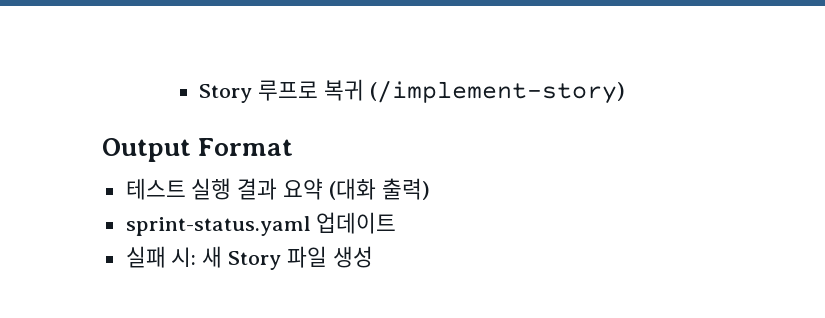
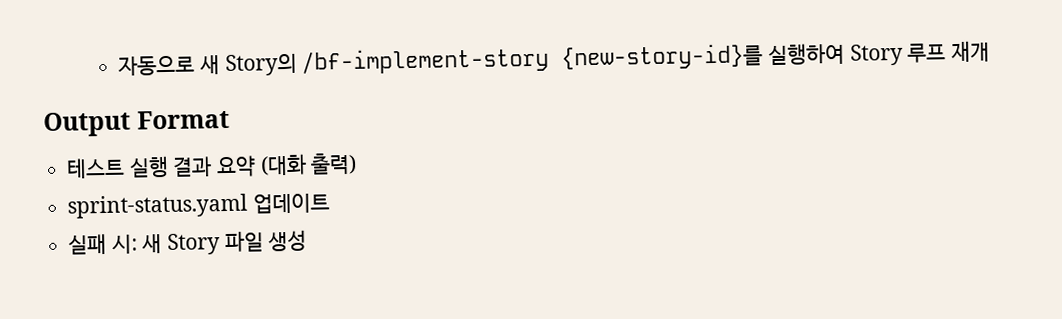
- Story 루프로 복귀 (/implement-story)
+ 자동으로 새 Story의 /bf-implement-story {new-story-id}를 실행하여 Story 루프 재개

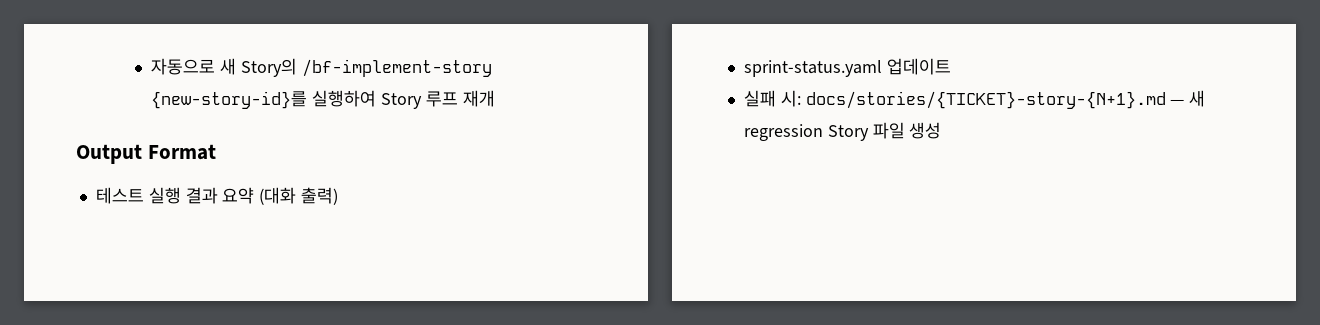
- 실패 시: 새 Story 파일 생성
+ 실패 시: docs/stories/{TICKET}-story-{N+1}.md — 새 regression Story 파일 생성

